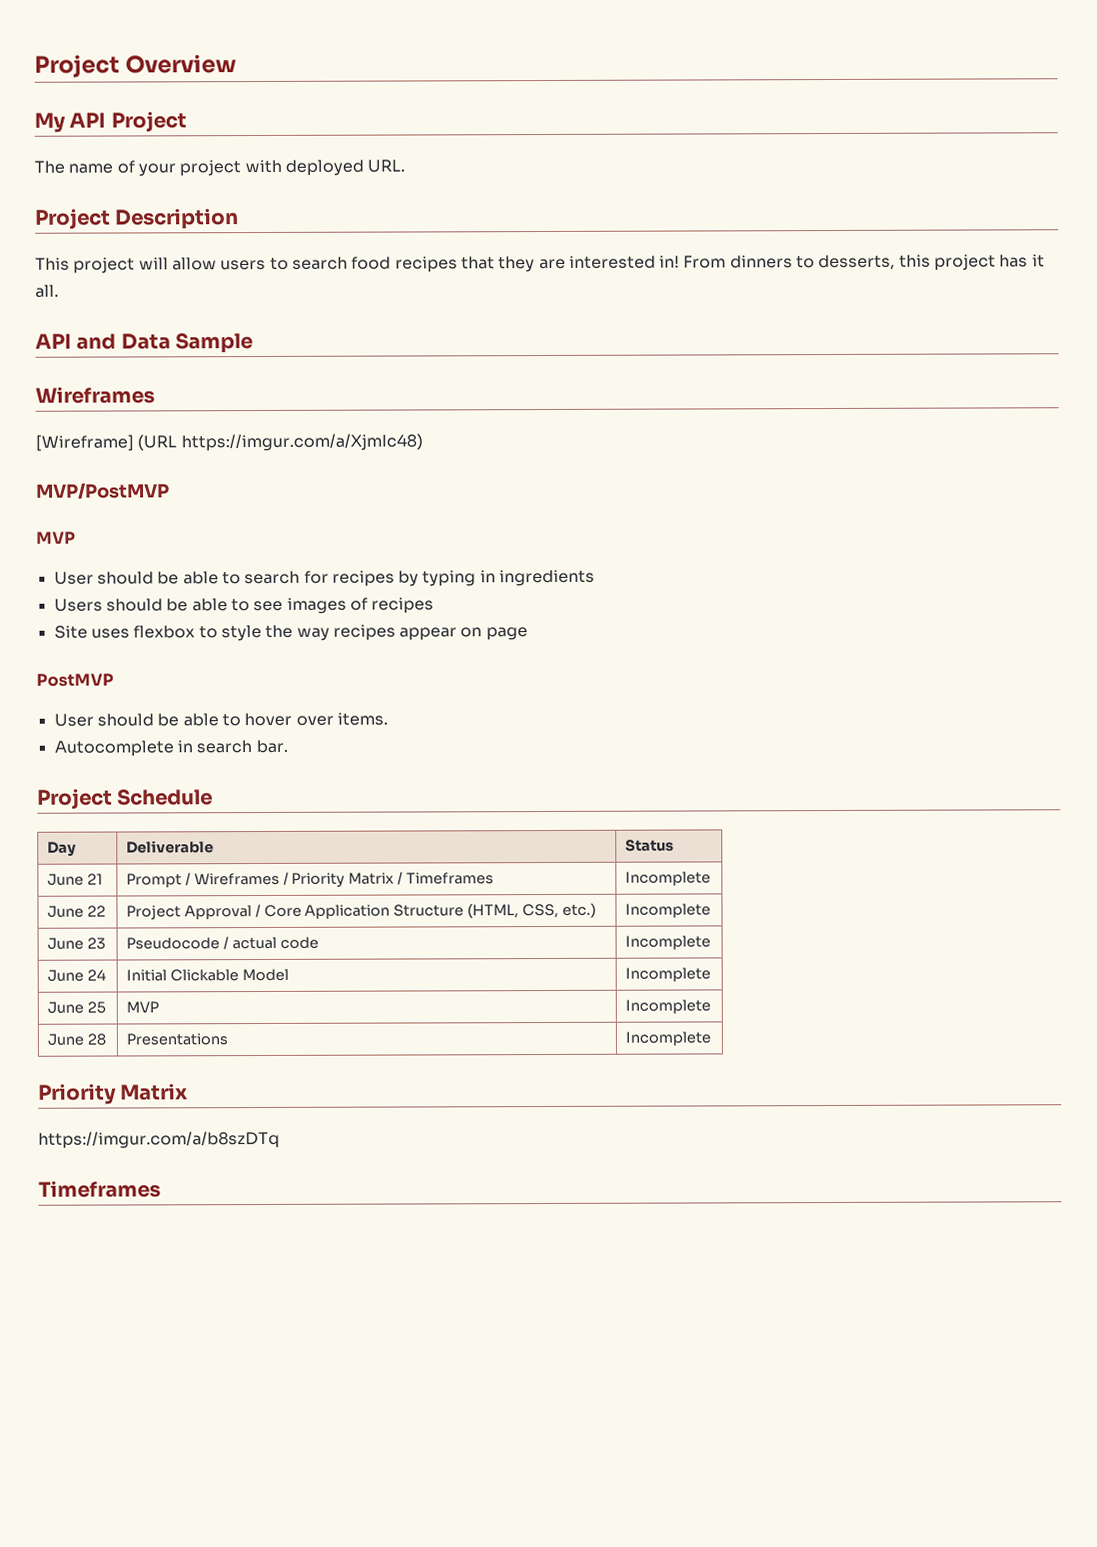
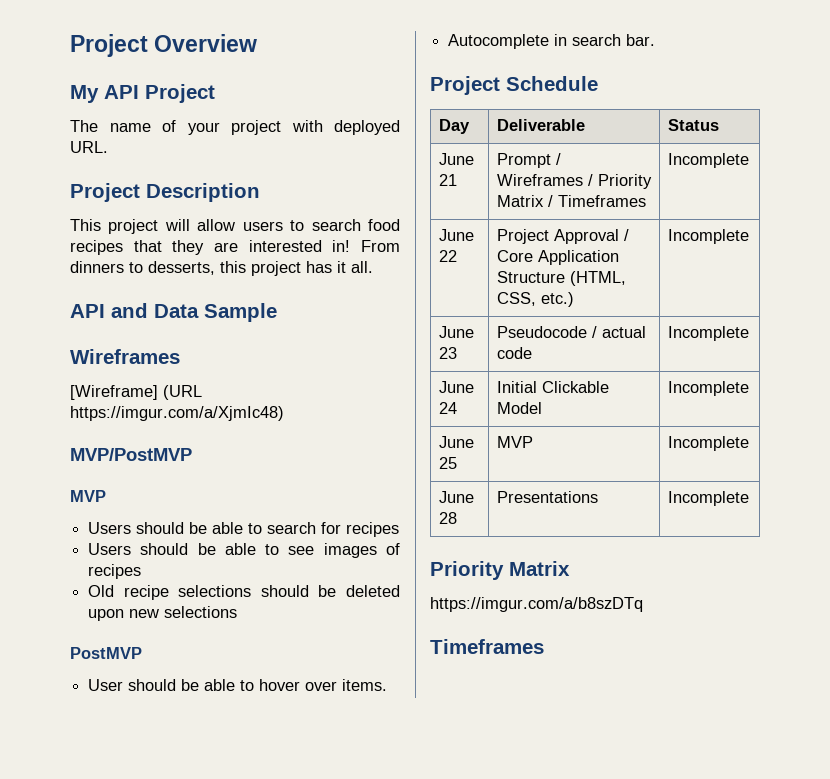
- User should be able to search for recipes by typing in ingredients
+ Users should be able to search for recipes
- Site uses flexbox to style the way recipes appear on page
+ Old recipe selections should be deleted upon new selections

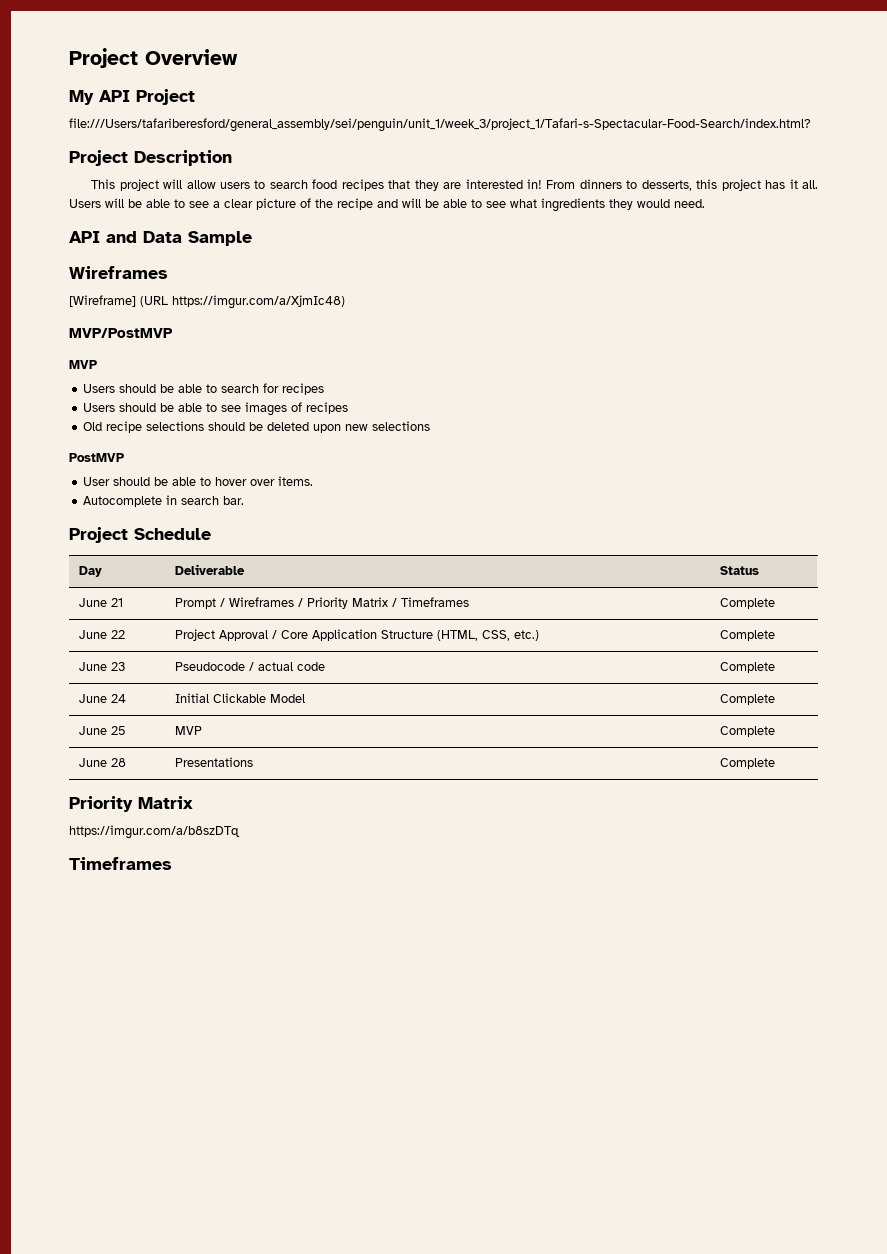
- The name of your project with deployed URL.
+ file:///Users/tafariberesford/general_assembly/sei/penguin/unit_1/week_3/project_1/Tafari-s-Spectacular-Food-Search/index.html?
+ Users will be able to see a clear picture of the recipe and will be able to see what ingredients they would need.
- June 21 | Prompt / Wireframes / Priority Matrix / Timeframes | Incomplete
+ June 21 | Prompt / Wireframes / Priority Matrix / Timeframes | Complete
- June 22 | Project Approval / Core Application Structure (HTML, CSS, etc.) | Incomplete
+ June 22 | Project Approval / Core Application Structure (HTML, CSS, etc.) | Complete
- June 23 | Pseudocode / actual code | Incomplete
+ June 23 | Pseudocode / actual code | Complete
- June 24 | Initial Clickable Model | Incomplete
+ June 24 | Initial Clickable Model | Complete
- June 25 | MVP | Incomplete
+ June 25 | MVP | Complete
- June 28 | Presentations | Incomplete
+ June 28 | Presentations | Complete

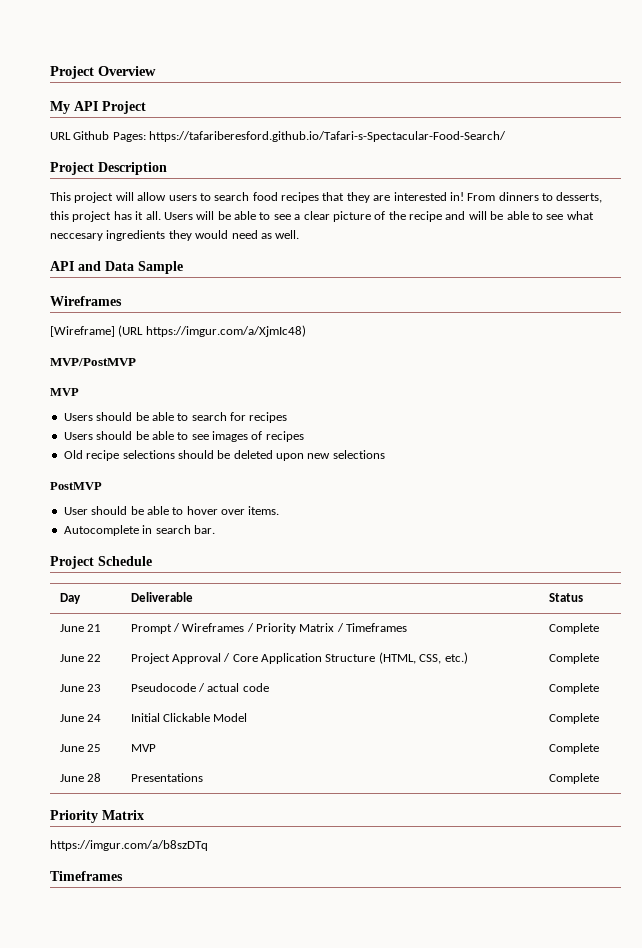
- file:///Users/tafariberesford/general_assembly/sei/penguin/unit_1/week_3/project_1/Tafari-s-Spectacular-Food-Search/index.html?
+ URL Github Pages: https://tafariberesford.github.io/Tafari-s-Spectacular-Food-Search/
- Users will be able to see a clear picture of the recipe and will be able to see what ingredients they would need.
+ Users will be able to see a clear picture of the recipe and will be able to see what neccesary ingredients they would need as well.

